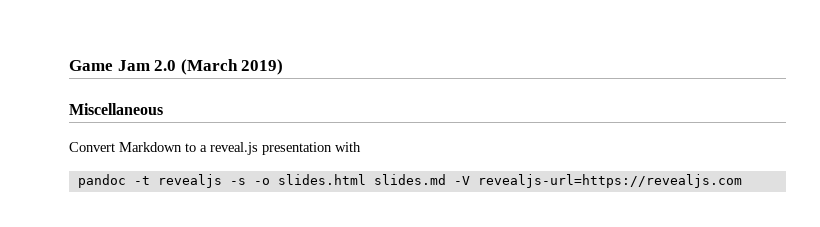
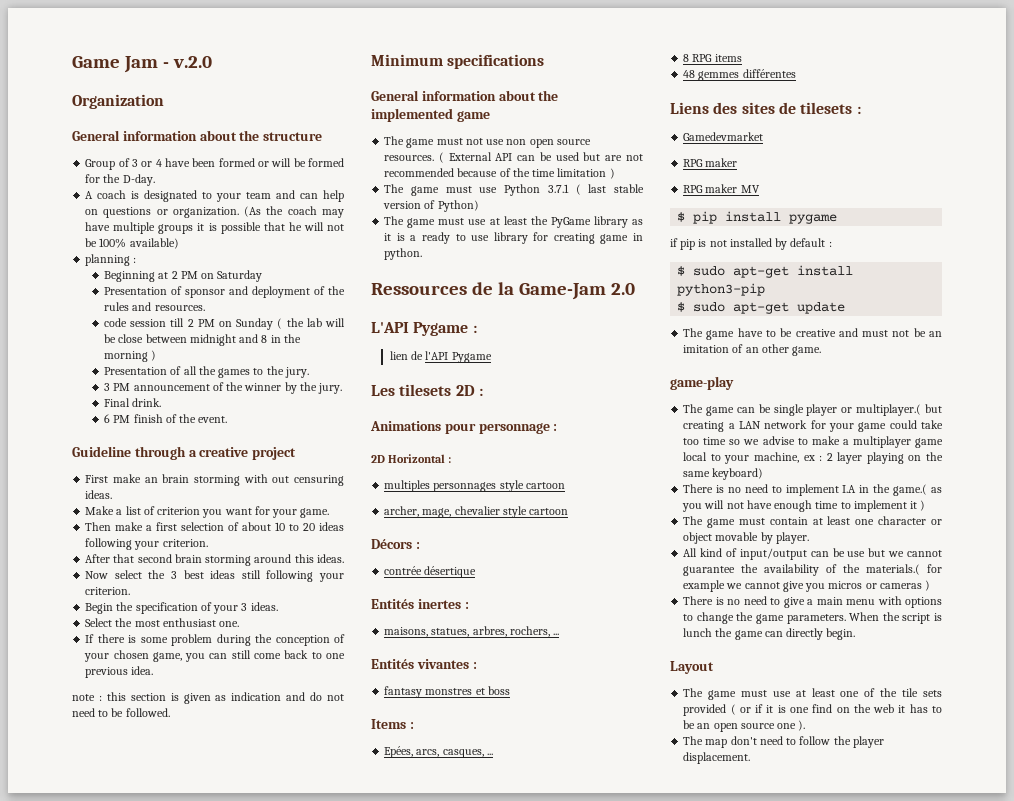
- Game Jam 2.0 (March 2019)
- Miscellaneous
- Convert Markdown to a reveal.js presentation with
- pandoc -t revealjs -s -o slides.html slides.md -V revealjs-url=https://revealjs.com
+ Game Jam - v.2.0
+ Organization
+ General information about the structure
+ Group of 3 or 4 have been formed or will be formed for the D-day.
+ A coach is designated to your team and can help on questions or organization. (As the coach may have multiple groups it is possible that he will not be 100% available)
+ planning :
+ Beginning at 2 PM on Saturday
+ Presentation of sponsor and deployment of the rules and resources.
+ code session till 2 PM on Sunday ( the lab will be close between midnight and 8 in the morning )
+ Presentation of all the games to the jury.
+ 3 PM announcement of the winner by the jury.
+ Final drink.
+ 6 PM finish of the event.
+ Guideline through a creative project
+ First make an brain storming with out censuring ideas.
+ Make a list of criterion you want for your game.
+ Then make a first selection of about 10 to 20 ideas following your criterion.
+ After that second brain storming around this ideas.
+ Now select the 3 best ideas still following your criterion.
+ Begin the specification of your 3 ideas.
+ Select the most enthusiast one.
+ If there is some problem during the conception of your chosen game, you can still come back to one previous idea.
+ note : this section is given as indication and do not need to be followed.
+ Minimum specifications
+ General information about the implemented game
+ The game must not use non open source resources. ( External API can be used but are not recommended because of the time limitation )
+ The game must use Python 3.7.1 ( last stable version of Python)
+ The game must use at least the PyGame library as it is a ready to use library for creating game in python.
+ Ressources de la Game-Jam 2.0
+ L'API Pygame :
+ lien de l'API Pygame
+ Les tilesets 2D :
+ Animations pour personnage :
+ 2D Horizontal :
+ multiples personnages style cartoon
+ archer, mage, chevalier style cartoon
+ Décors :
+ contrée désertique
+ Entités inertes :
+ maisons, statues, arbres, rochers, ...
+ Entités vivantes :
+ fantasy monstres et boss
+ Items :
+ Epées, arcs, casques, ...
+ 8 RPG items
+ 48 gemmes différentes
+ Liens des sites de tilesets :
+ Gamedevmarket
+ RPG maker
+ RPG maker MV
+ $ pip install pygame
+ if pip is not installed by default :
+ $ sudo apt-get install python3-pip
+ $ sudo apt-get update
+ The game have to be creative and must not be an imitation of an other game.
+ game-play
+ The game can be single player or multiplayer.( but creating a LAN network for your game could take too time so we advise to make a multiplayer game local to your machine, ex : 2 layer playing on the same keyboard)
+ There is no need to implement I.A in the game.( as you will not have enough time to implement it )
+ The game must contain at least one character or object movable by player.
+ All kind of input/output can be use but we cannot guarantee the availability of the materials.( for example we cannot give you micros or cameras )
+ There is no need to give a main menu with options to change the game parameters. When the script is lunch the game can directly begin.
+ Layout
+ The game must use at least one of the tile sets provided ( or if it is one find on the web it has to be an open source one ).
+ The map don't need to follow the player displacement.

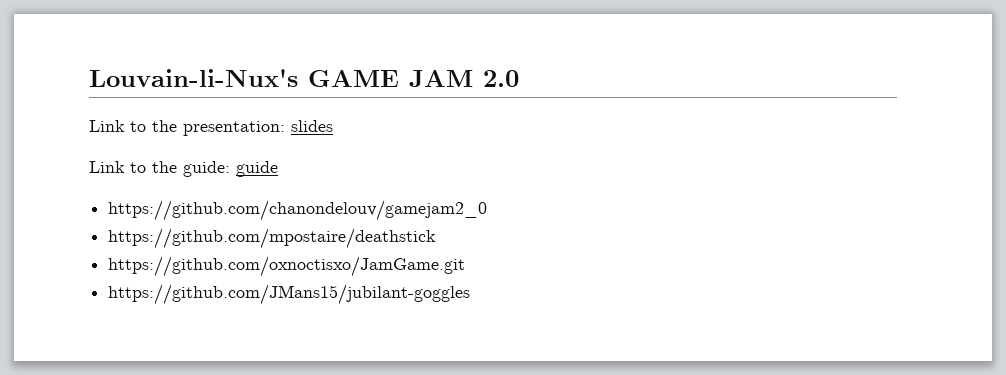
- Game Jam - v.2.0
- Organization
- General information about the structure
- Group of 3 or 4 have been formed or will be formed for the D-day.
- A coach is designated to your team and can help on questions or organization. (As the coach may have multiple groups it is possible that he will not be 100% available)
- planning :
- Beginning at 2 PM on Saturday
- Presentation of sponsor and deployment of the rules and resources.
- code session till 2 PM on Sunday ( the lab will be close between midnight and 8 in the morning )
- Presentation of all the games to the jury.
- 3 PM announcement of the winner by the jury.
- Final drink.
- 6 PM finish of the event.
- Guideline through a creative project
- First make an brain storming with out censuring ideas.
- Make a list of criterion you want for your game.
- Then make a first selection of about 10 to 20 ideas following your criterion.
- After that second brain storming around this ideas.
- Now select the 3 best ideas still following your criterion.
- Begin the specification of your 3 ideas.
- Select the most enthusiast one.
- If there is some problem during the conception of your chosen game, you can still come back to one previous idea.
- note : this section is given as indication and do not need to be followed.
- Minimum specifications
- General information about the implemented game
- The game must not use non open source resources. ( External API can be used but are not recommended because of the time limitation )
- The game must use Python 3.7.1 ( last stable version of Python)
- The game must use at least the PyGame library as it is a ready to use library for creating game in python.
- Ressources de la Game-Jam 2.0
- L'API Pygame :
- lien de l'API Pygame
- Les tilesets 2D :
- Animations pour personnage :
- 2D Horizontal :
- multiples personnages style cartoon
- archer, mage, chevalier style cartoon
- Décors :
- contrée désertique
- Entités inertes :
- maisons, statues, arbres, rochers, ...
- Entités vivantes :
- fantasy monstres et boss
- Items :
- Epées, arcs, casques, ...
- 8 RPG items
- 48 gemmes différentes
- Liens des sites de tilesets :
- Gamedevmarket
- RPG maker
- RPG maker MV
- $ pip install pygame
- if pip is not installed by default :
- $ sudo apt-get install python3-pip
- $ sudo apt-get update
- The game have to be creative and must not be an imitation of an other game.
- game-play
- The game can be single player or multiplayer.( but creating a LAN network for your game could take too time so we advise to make a multiplayer game local to your machine, ex : 2 layer playing on the same keyboard)
- There is no need to implement I.A in the game.( as you will not have enough time to implement it )
- The game must contain at least one character or object movable by player.
- All kind of input/output can be use but we cannot guarantee the availability of the materials.( for example we cannot give you micros or cameras )
- There is no need to give a main menu with options to change the game parameters. When the script is lunch the game can directly begin.
- Layout
- The game must use at least one of the tile sets provided ( or if it is one find on the web it has to be an open source one ).
- The map don't need to follow the player displacement.
+ Louvain-li-Nux's GAME JAM 2.0
+ Link to the presentation: slides
+ Link to the guide: guide
+ https://github.com/chanondelouv/gamejam2_0
+ https://github.com/mpostaire/deathstick
+ https://github.com/oxnoctisxo/JamGame.git
+ https://github.com/JMans15/jubilant-goggles

